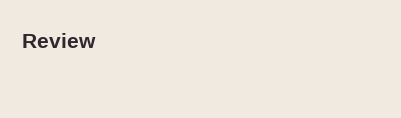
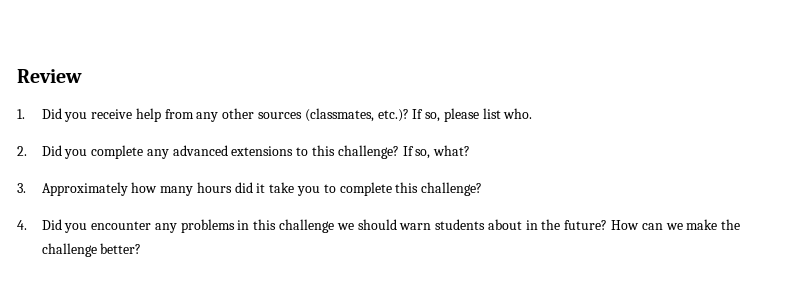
+ 1. Did you receive help from any other sources (classmates, etc.)? If so, please list who.
+ 2. Did you complete any advanced extensions to this challenge? If so, what?
+ 3. Approximately how many hours did it take you to complete this challenge?
+ 4. Did you encounter any problems in this challenge we should warn students about in the future? How can we make the challenge better?

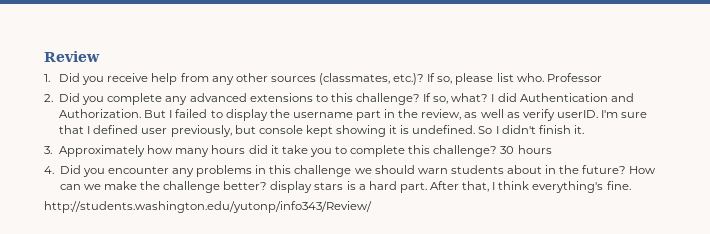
+ Professor
+ I did Authentication and Authorization. But I failed to display the username part in the review, as well as verify userID. I'm sure that I defined user previously, but console kept showing it is undefined. So I didn't finish it.
+ 30 hours
- How can we make the challenge better?
+ How can we make the challenge better? display stars is a hard part. After that, I think everything's fine.
+ http://students.washington.edu/yutonp/info343/Review/

